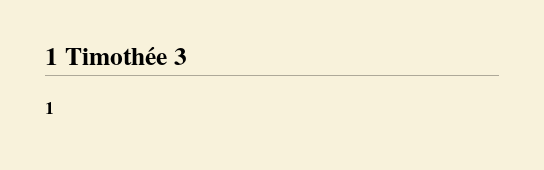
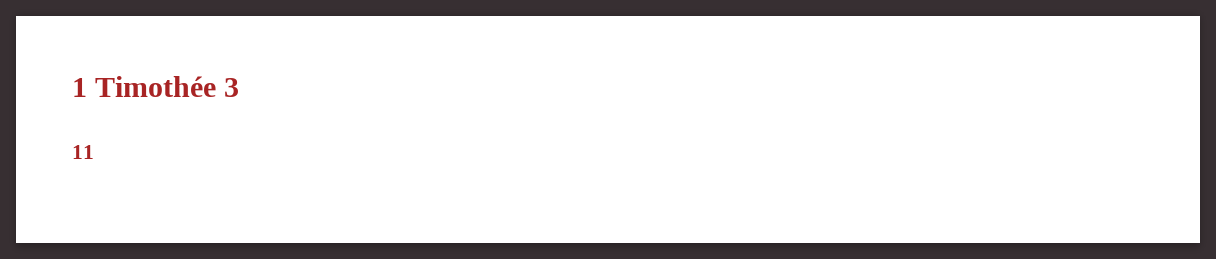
  1 Timothée 3
- 1
+ 11

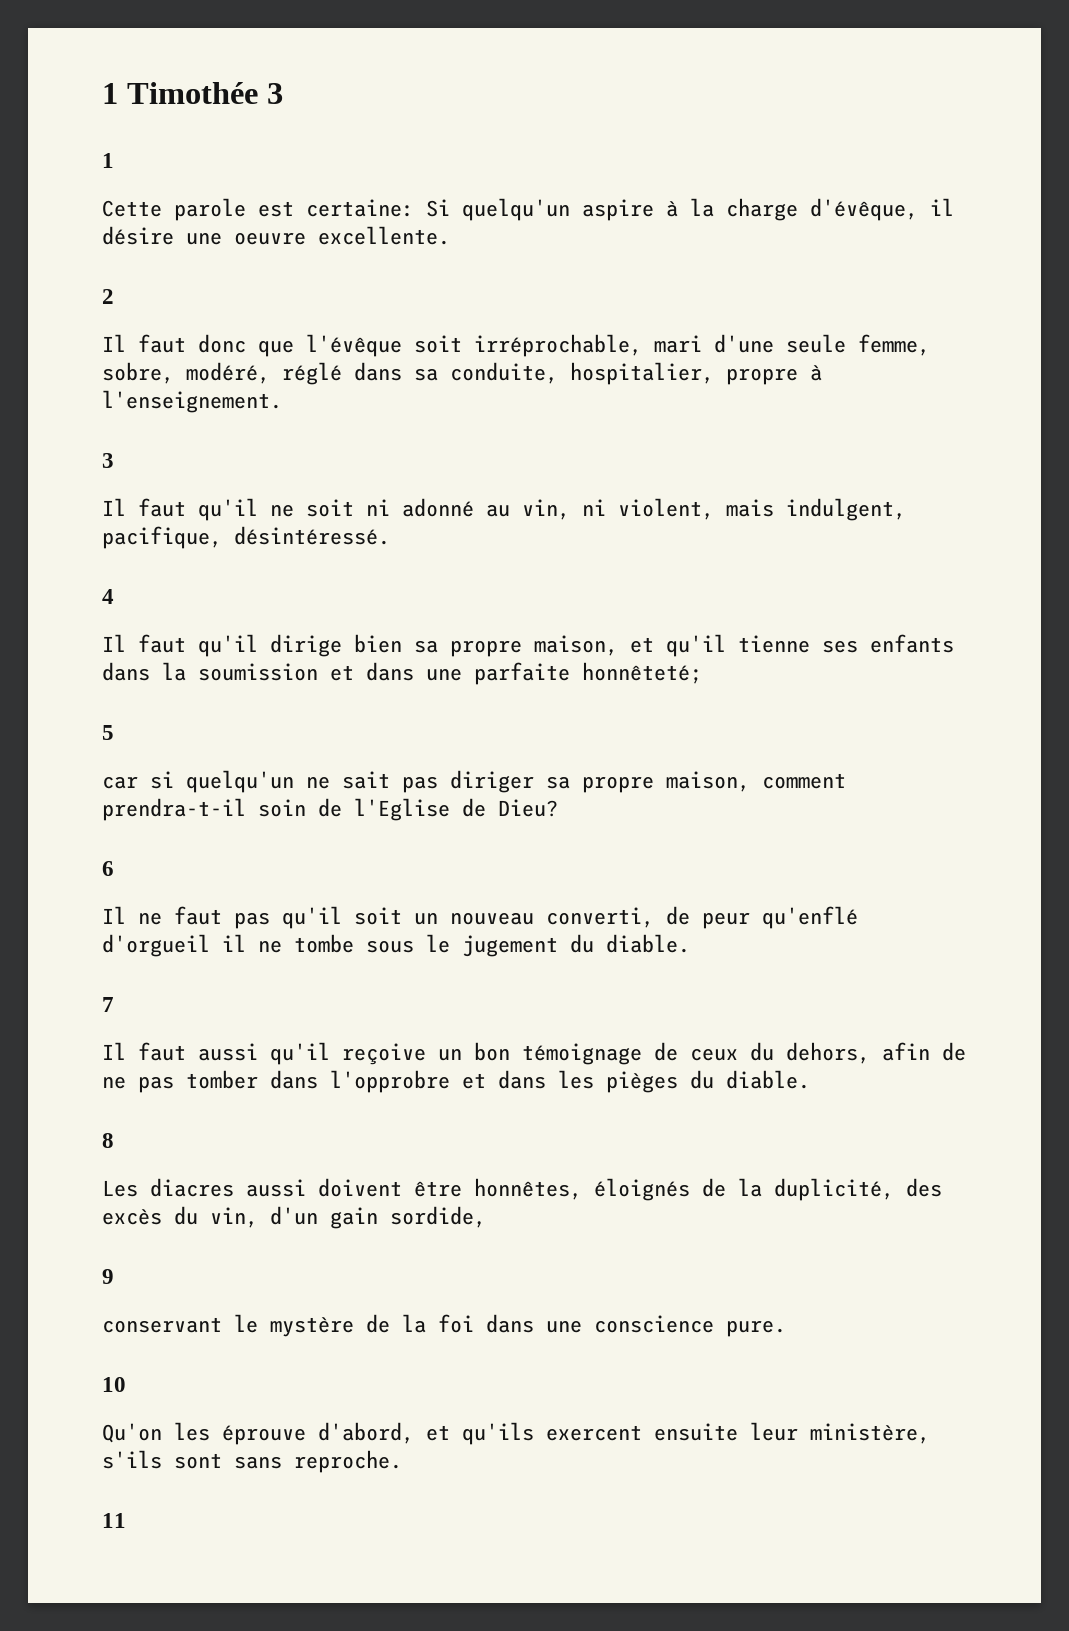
  1 Timothée 3
+ 1
+ Cette parole est certaine: Si quelqu'un aspire à la charge d'évêque, il désire une oeuvre excellente.
+ 2
+ Il faut donc que l'évêque soit irréprochable, mari d'une seule femme, sobre, modéré, réglé dans sa conduite, hospitalier, propre à l'enseignement.
+ 3
+ Il faut qu'il ne soit ni adonné au vin, ni violent, mais indulgent, pacifique, désintéressé.
+ 4
+ Il faut qu'il dirige bien sa propre maison, et qu'il tienne ses enfants dans la soumission et dans une parfaite honnêteté;
+ 5
+ car si quelqu'un ne sait pas diriger sa propre maison, comment prendra-t-il soin de l'Eglise de Dieu?
+ 6
+ Il ne faut pas qu'il soit un nouveau converti, de peur qu'enflé d'orgueil il ne tombe sous le jugement du diable.
+ 7
+ Il faut aussi qu'il reçoive un bon témoignage de ceux du dehors, afin de ne pas tomber dans l'opprobre et dans les pièges du diable.
+ 8
+ Les diacres aussi doivent être honnêtes, éloignés de la duplicité, des excès du vin, d'un gain sordide,
+ 9
+ conservant le mystère de la foi dans une conscience pure.
+ 10
+ Qu'on les éprouve d'abord, et qu'ils exercent ensuite leur ministère, s'ils sont sans reproche.

